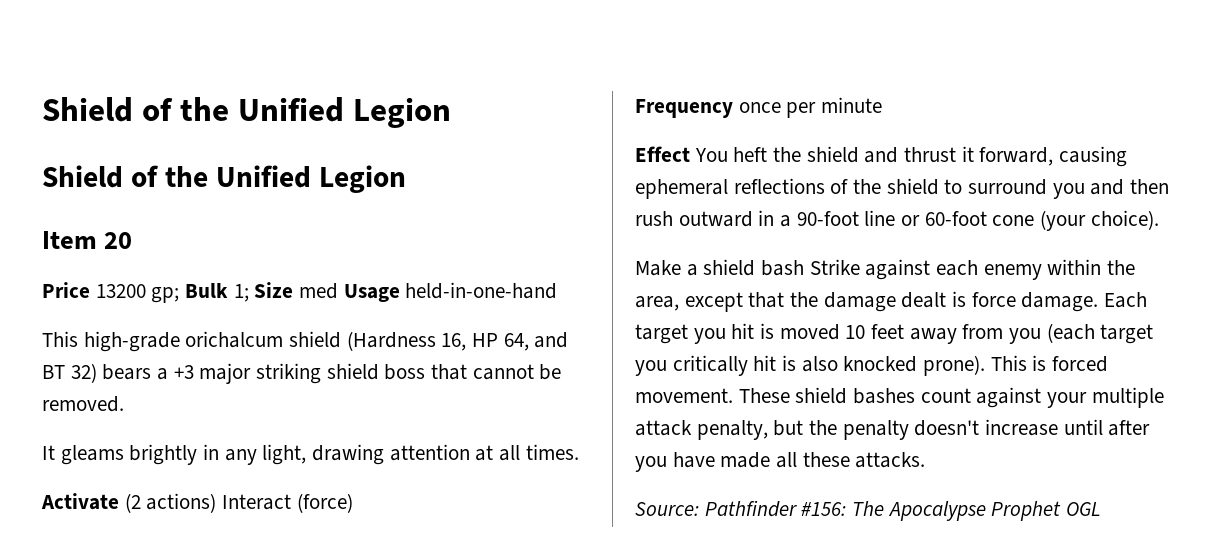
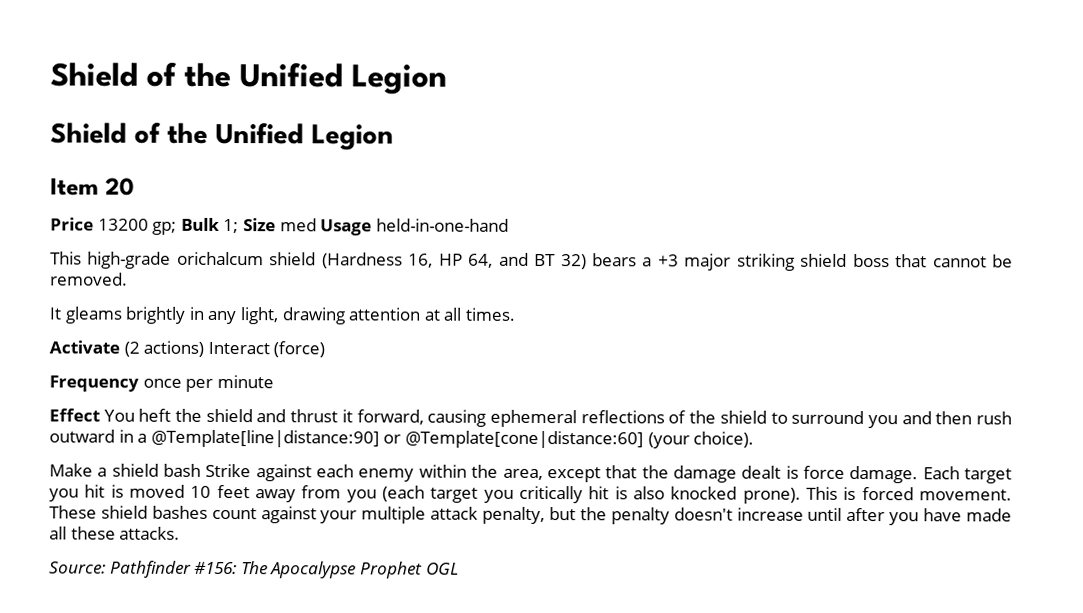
- Effect You heft the shield and thrust it forward, causing ephemeral reflections of the shield to surround you and then rush outward in a 90-foot line or 60-foot cone (your choice).
+ Effect You heft the shield and thrust it forward, causing ephemeral reflections of the shield to surround you and then rush outward in a @Template[line|distance:90] or @Template[cone|distance:60] (your choice).

